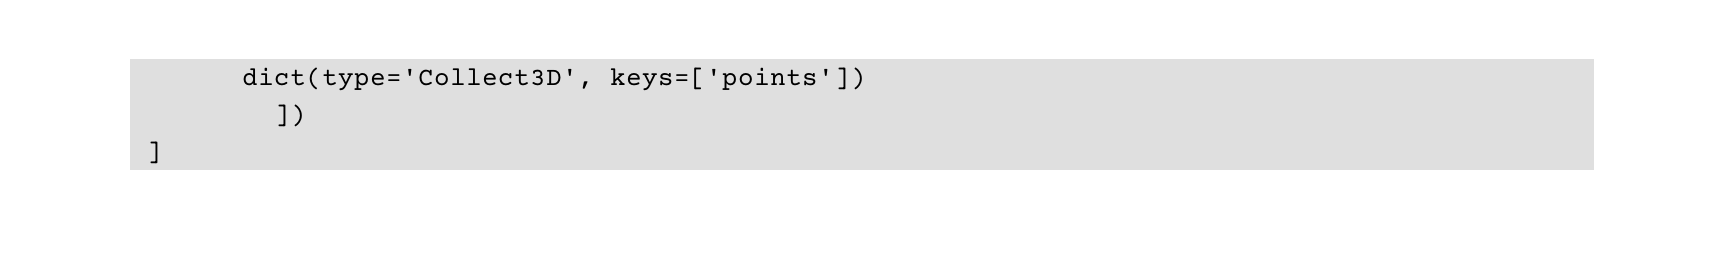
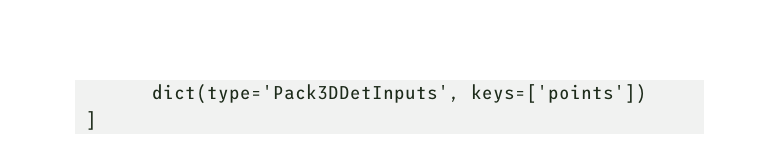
- dict(type='Collect3D', keys=['points'])
+ dict(type='Pack3DDetInputs', keys=['points'])
- ])

